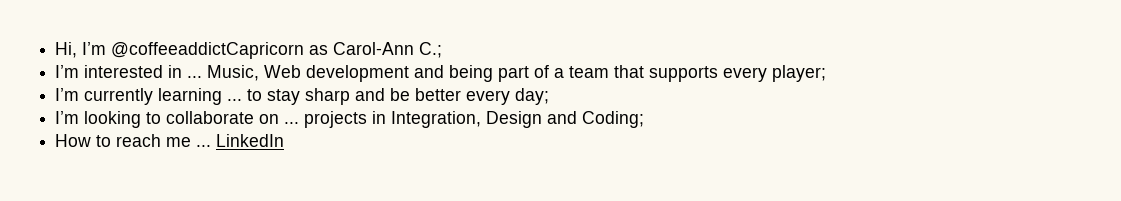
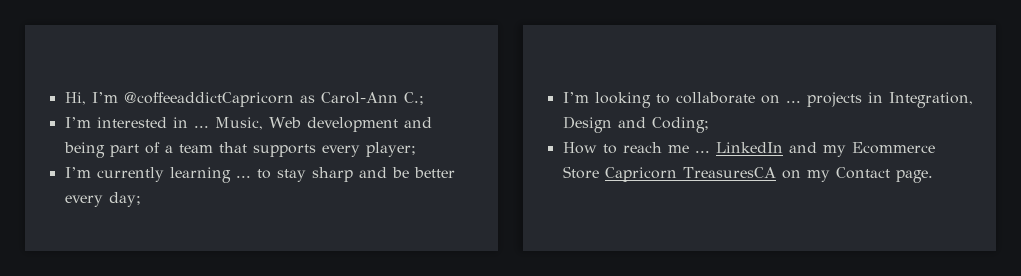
- LinkedIn
+ LinkedIn and my Ecommerce Store Capricorn TreasuresCA on my Contact page.

